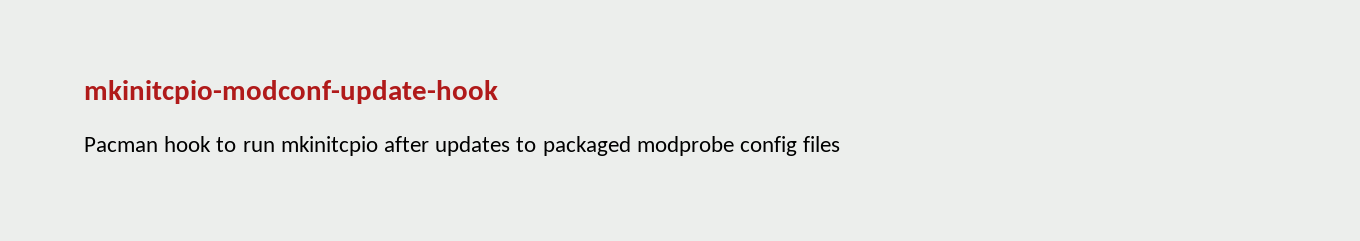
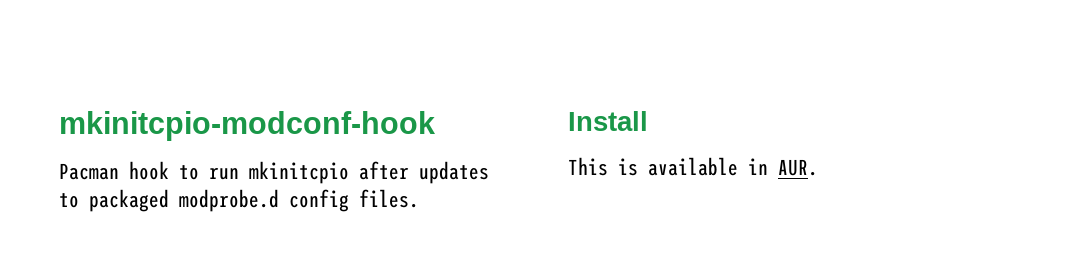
- mkinitcpio-modconf-update-hook
+ mkinitcpio-modconf-hook
- Pacman hook to run mkinitcpio after updates to packaged modprobe config files
+ Pacman hook to run mkinitcpio after updates to packaged modprobe.d config files.
+ Install
+ This is available in AUR.

